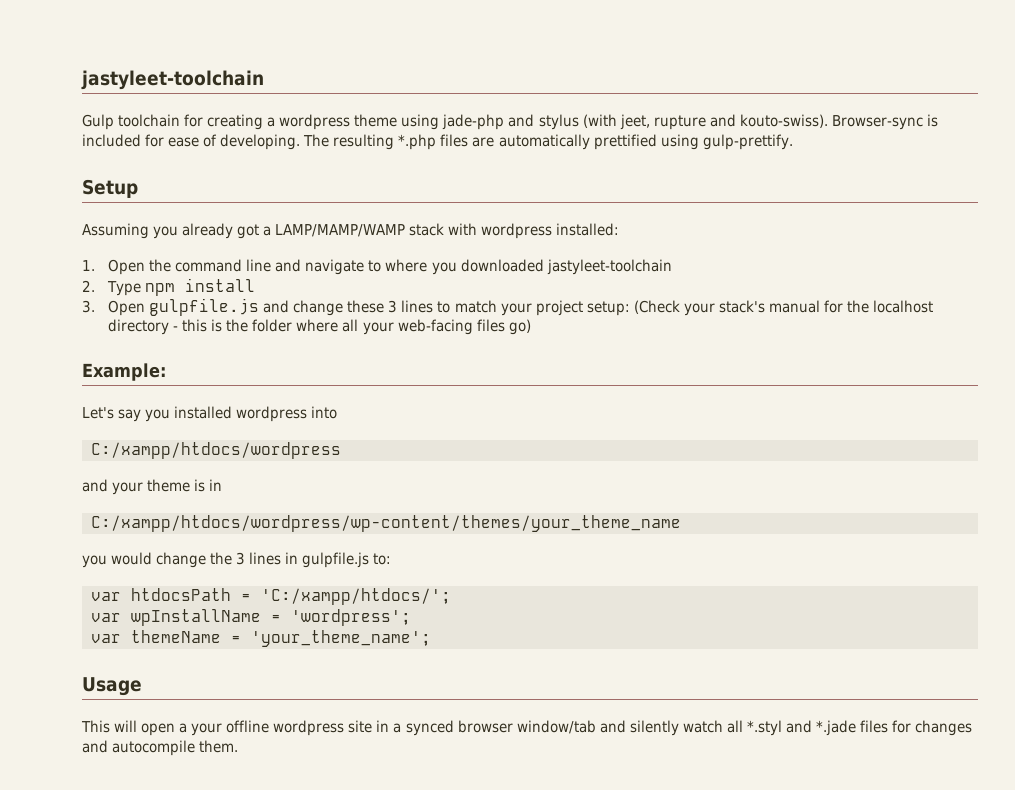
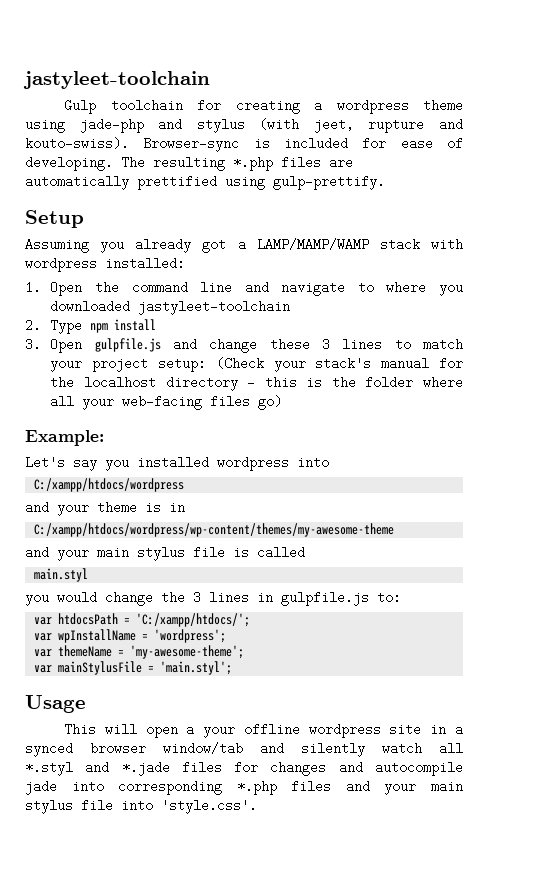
- C:/xampp/htdocs/wordpress/wp-content/themes/your_theme_name
+ C:/xampp/htdocs/wordpress/wp-content/themes/my-awesome-theme
+ and your main stylus file is called
+ main.styl
- var themeName = 'your_theme_name';
+ var themeName = 'my-awesome-theme';
+ var mainStylusFile = 'main.styl';
- This will open a your offline wordpress site in a synced browser window/tab and silently watch all *.styl and *.jade files for changes and autocompile them.
+ This will open a your offline wordpress site in a synced browser window/tab and silently watch all *.styl and *.jade files for changes and autocompile jade into corresponding *.php files and your main stylus file into 'style.css'.

